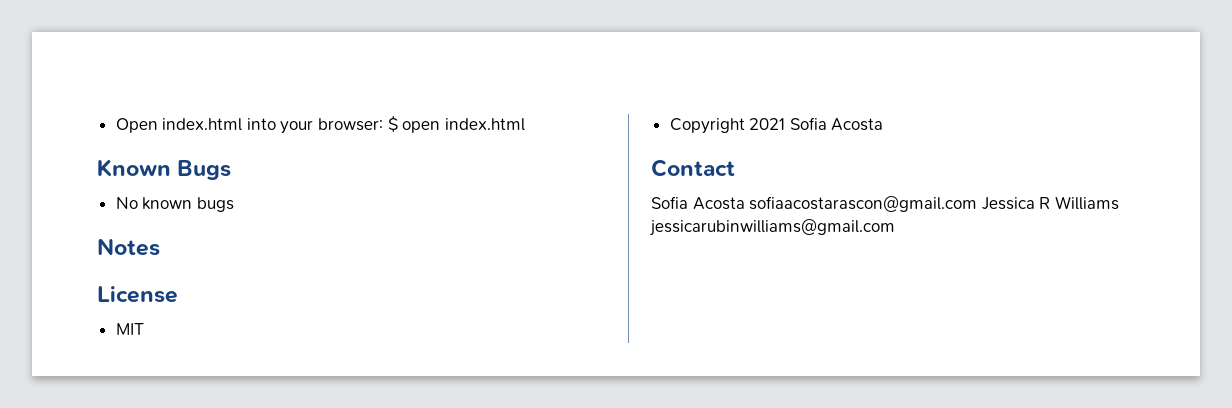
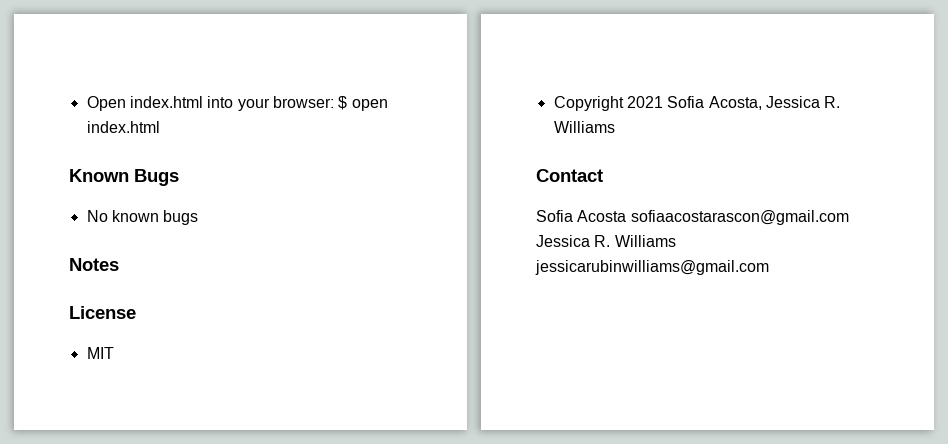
- Copyright 2021 Sofia Acosta
+ Copyright 2021 Sofia Acosta, Jessica R. Williams
- Sofia Acosta sofiaacostarascon@gmail.com Jessica R Williams jessicarubinwilliams@gmail.com
+ Sofia Acosta sofiaacostarascon@gmail.com Jessica R. Williams jessicarubinwilliams@gmail.com

